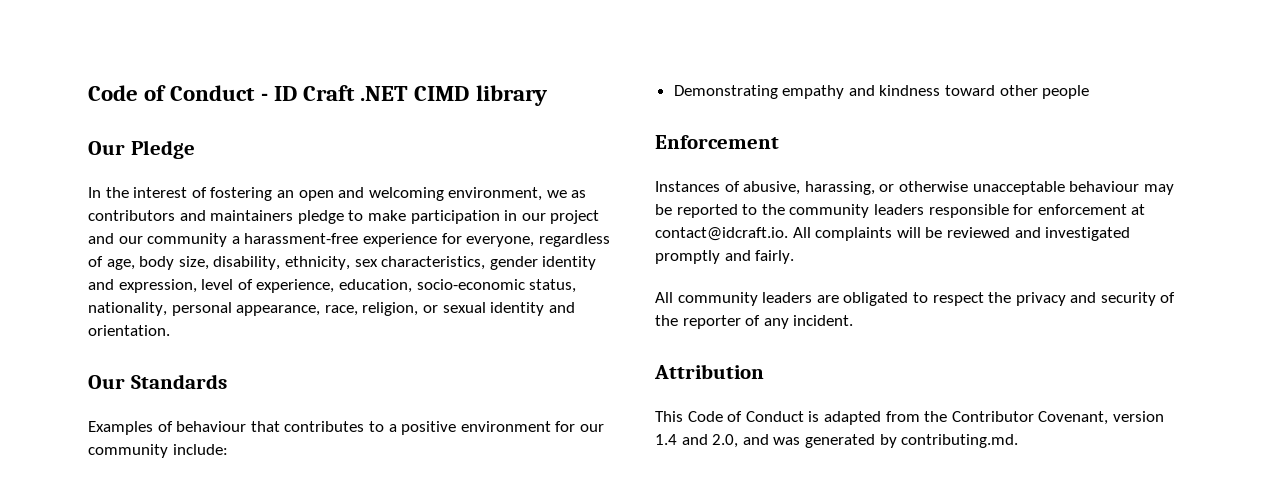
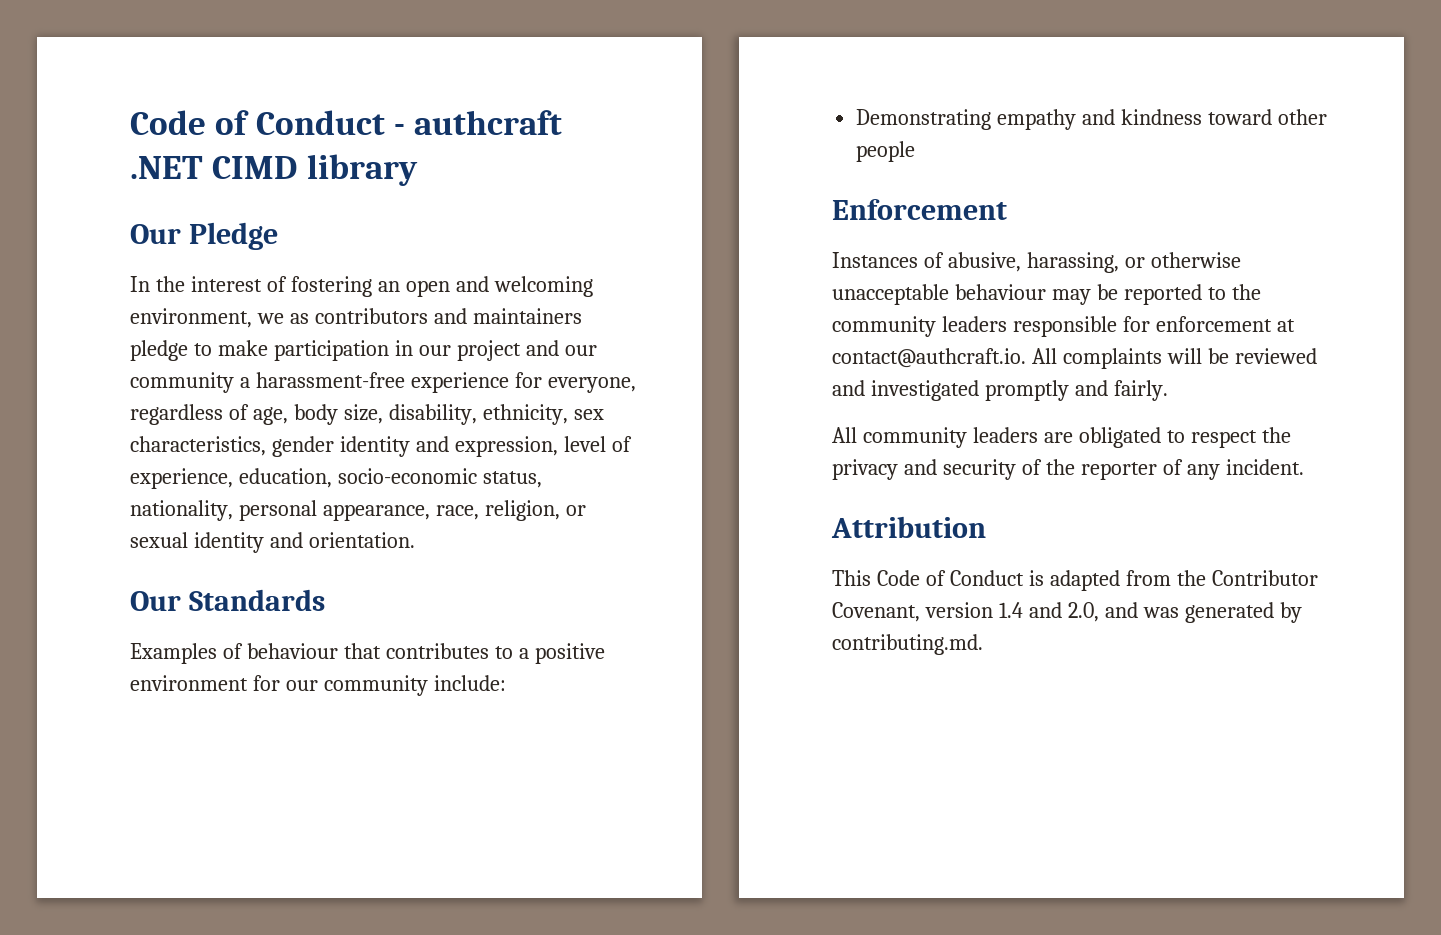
- Code of Conduct - ID Craft .NET CIMD library
+ Code of Conduct - authcraft .NET CIMD library
- Instances of abusive, harassing, or otherwise unacceptable behaviour may be reported to the community leaders responsible for enforcement at contact@idcraft.io. All complaints will be reviewed and investigated promptly and fairly.
+ Instances of abusive, harassing, or otherwise unacceptable behaviour may be reported to the community leaders responsible for enforcement at contact@authcraft.io. All complaints will be reviewed and investigated promptly and fairly.

